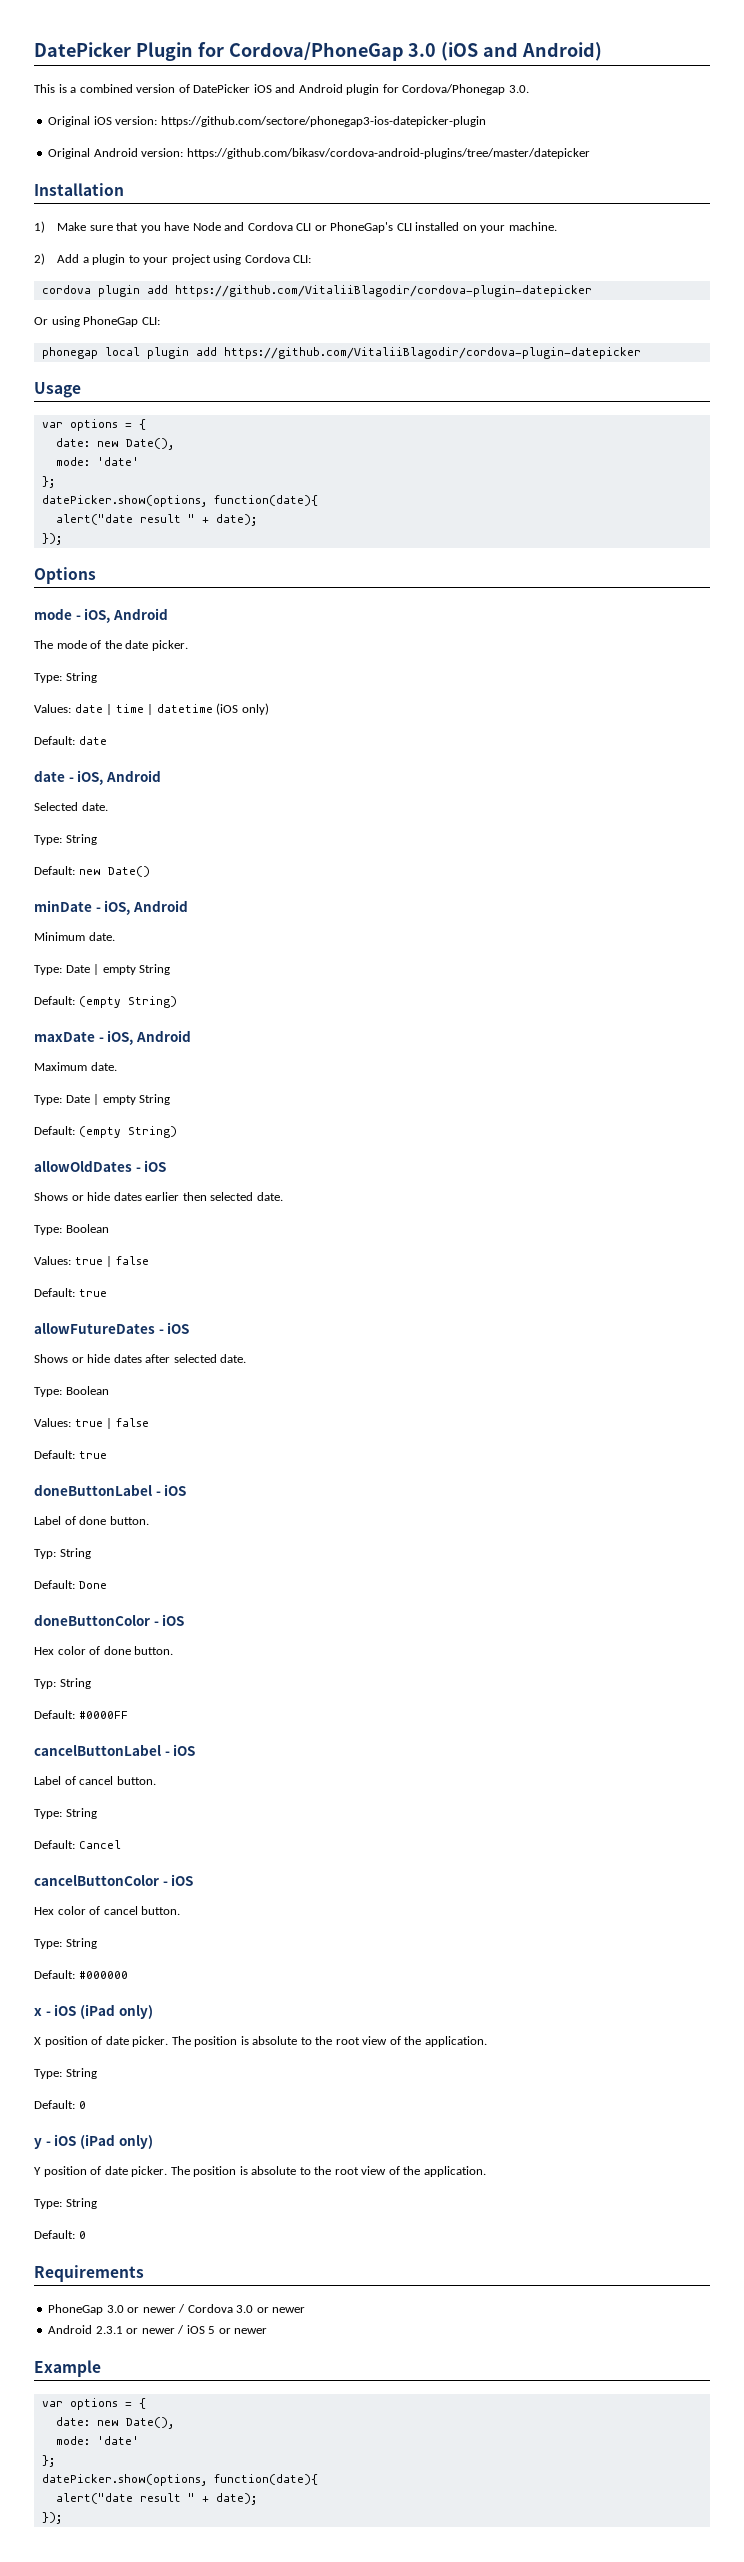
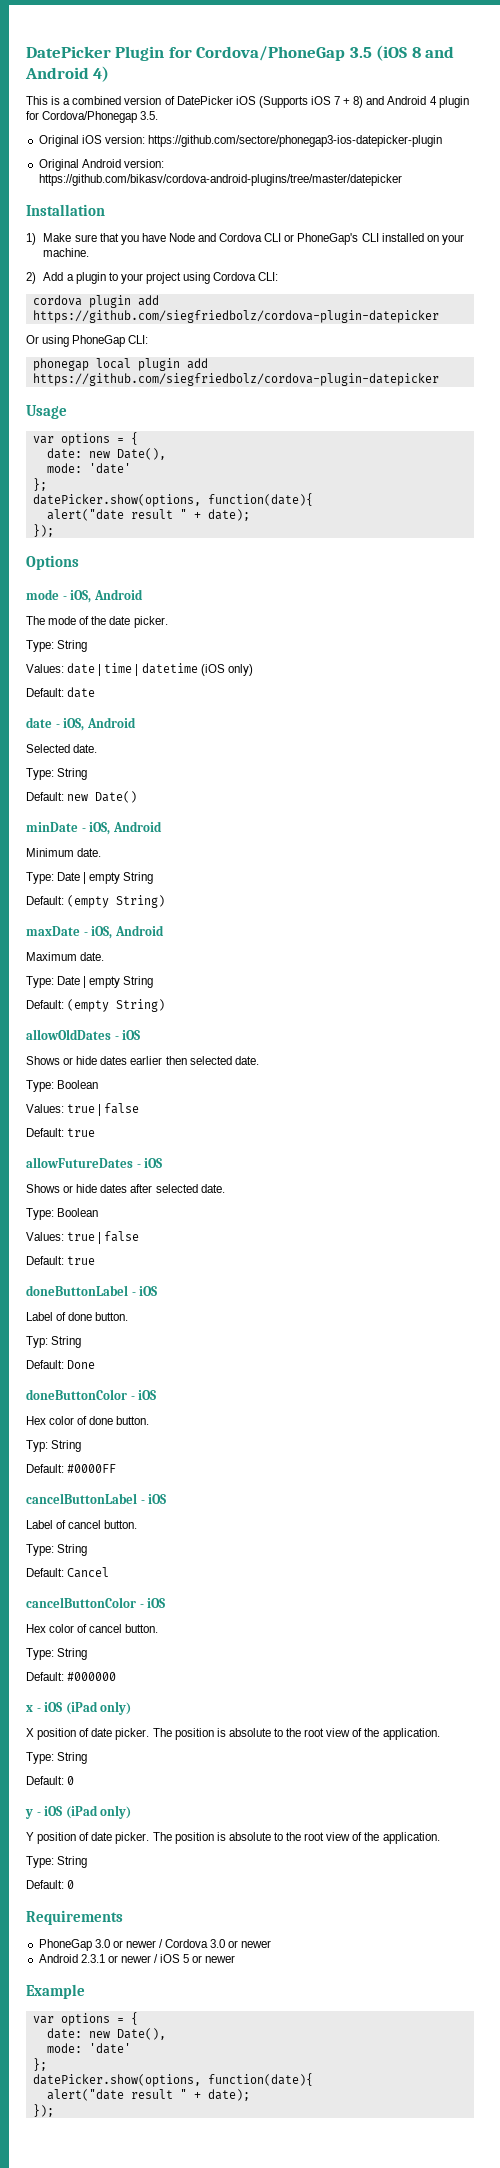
- DatePicker Plugin for Cordova/PhoneGap 3.0 (iOS and Android)
+ DatePicker Plugin for Cordova/PhoneGap 3.5 (iOS 8 and Android 4)
- This is a combined version of DatePicker iOS and Android plugin for Cordova/Phonegap 3.0.
+ This is a combined version of DatePicker iOS (Supports iOS 7 + 8) and Android 4 plugin for Cordova/Phonegap 3.5.
- cordova plugin add https://github.com/VitaliiBlagodir/cordova-plugin-datepicker
+ cordova plugin add https://github.com/siegfriedbolz/cordova-plugin-datepicker
- phonegap local plugin add https://github.com/VitaliiBlagodir/cordova-plugin-datepicker
+ phonegap local plugin add https://github.com/siegfriedbolz/cordova-plugin-datepicker

